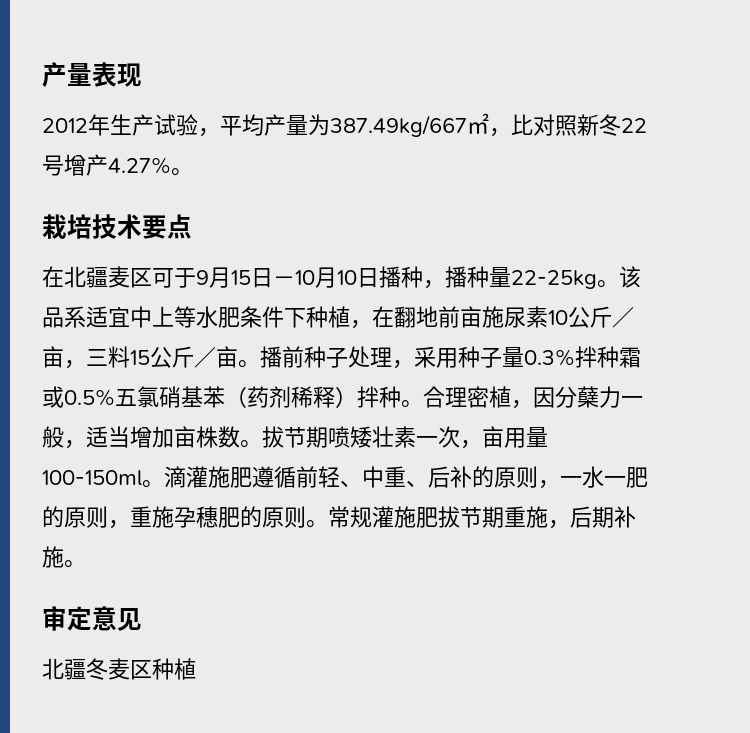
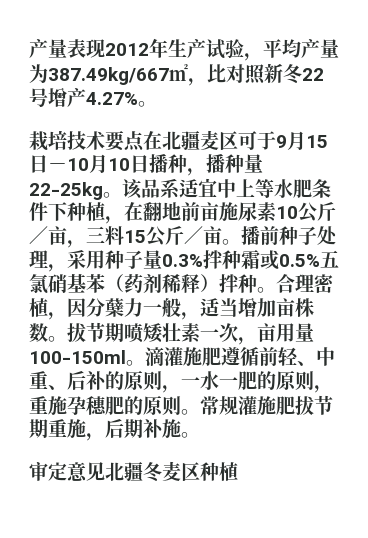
- 产量表现
- 2012年生产试验，平均产量为387.49kg/667㎡，比对照新冬22号增产4.27%。
+ 产量表现2012年生产试验，平均产量为387.49kg/667㎡，比对照新冬22号增产4.27%。
- 栽培技术要点
- 在北疆麦区可于9月15日－10月10日播种，播种量22-25kg。
+ 栽培技术要点在北疆麦区可于9月15日－10月10日播种，播种量22-25kg。
- 审定意见
- 北疆冬麦区种植
+ 审定意见北疆冬麦区种植

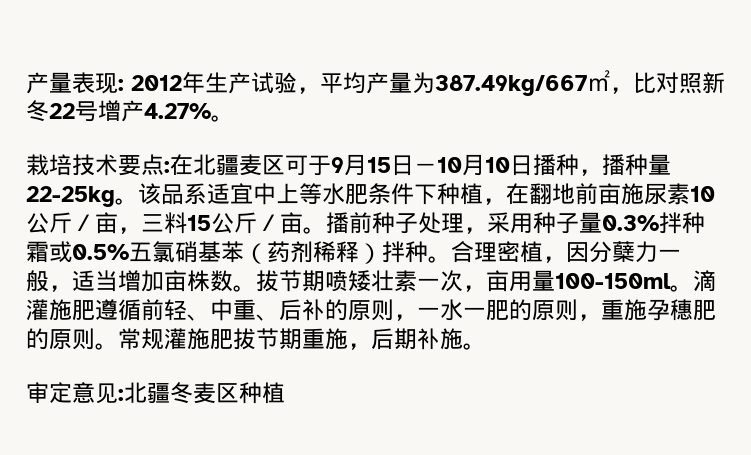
- 产量表现2012年生产试验，平均产量为387.49kg/667㎡，比对照新冬22号增产4.27%。
+ 产量表现: 2012年生产试验，平均产量为387.49kg/667㎡，比对照新冬22号增产4.27%。
- 栽培技术要点在北疆麦区可于9月15日－10月10日播种，播种量22-25kg。
+ 栽培技术要点:在北疆麦区可于9月15日－10月10日播种，播种量22-25kg。
- 审定意见北疆冬麦区种植
+ 审定意见:北疆冬麦区种植

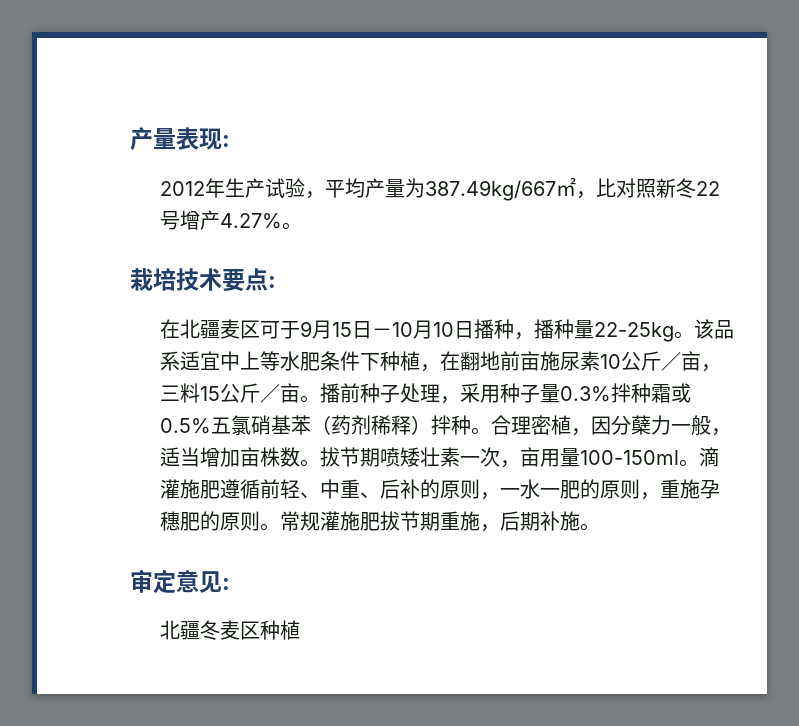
- 产量表现: 2012年生产试验，平均产量为387.49kg/667㎡，比对照新冬22号增产4.27%。
+ 产量表现:
+ 2012年生产试验，平均产量为387.49kg/667㎡，比对照新冬22号增产4.27%。
- 栽培技术要点:在北疆麦区可于9月15日－10月10日播种，播种量22-25kg。
+ 栽培技术要点:
+ 在北疆麦区可于9月15日－10月10日播种，播种量22-25kg。
- 审定意见:北疆冬麦区种植
+ 审定意见:
+ 北疆冬麦区种植

